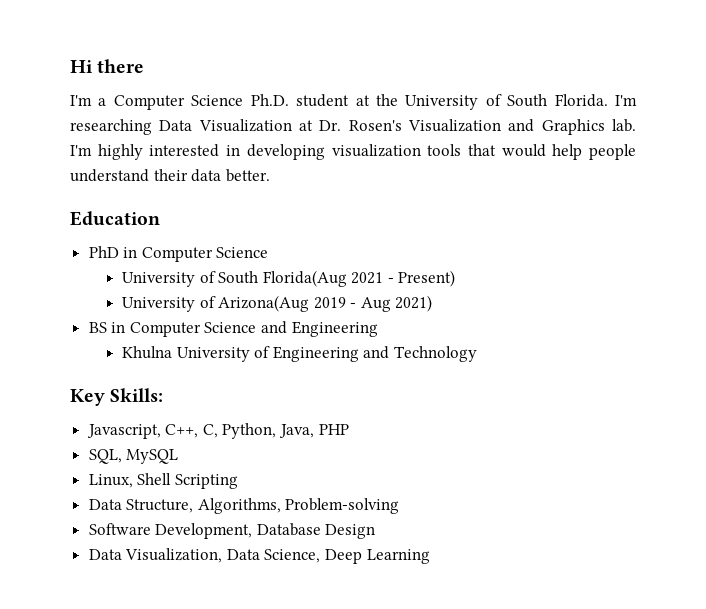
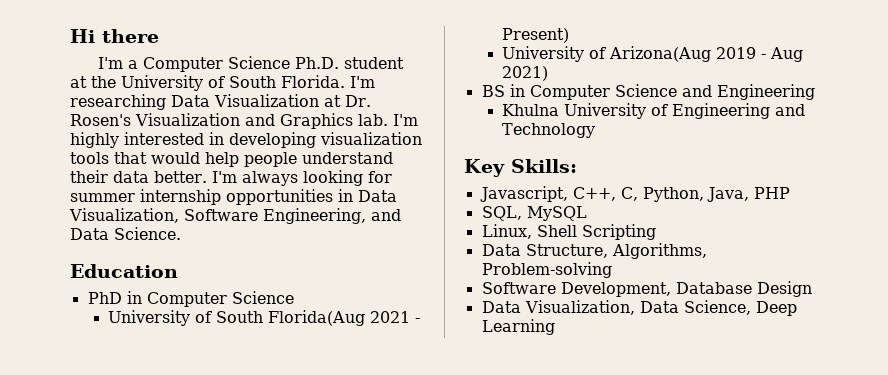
+ I'm always looking for summer internship opportunities in Data Visualization, Software Engineering, and Data Science.

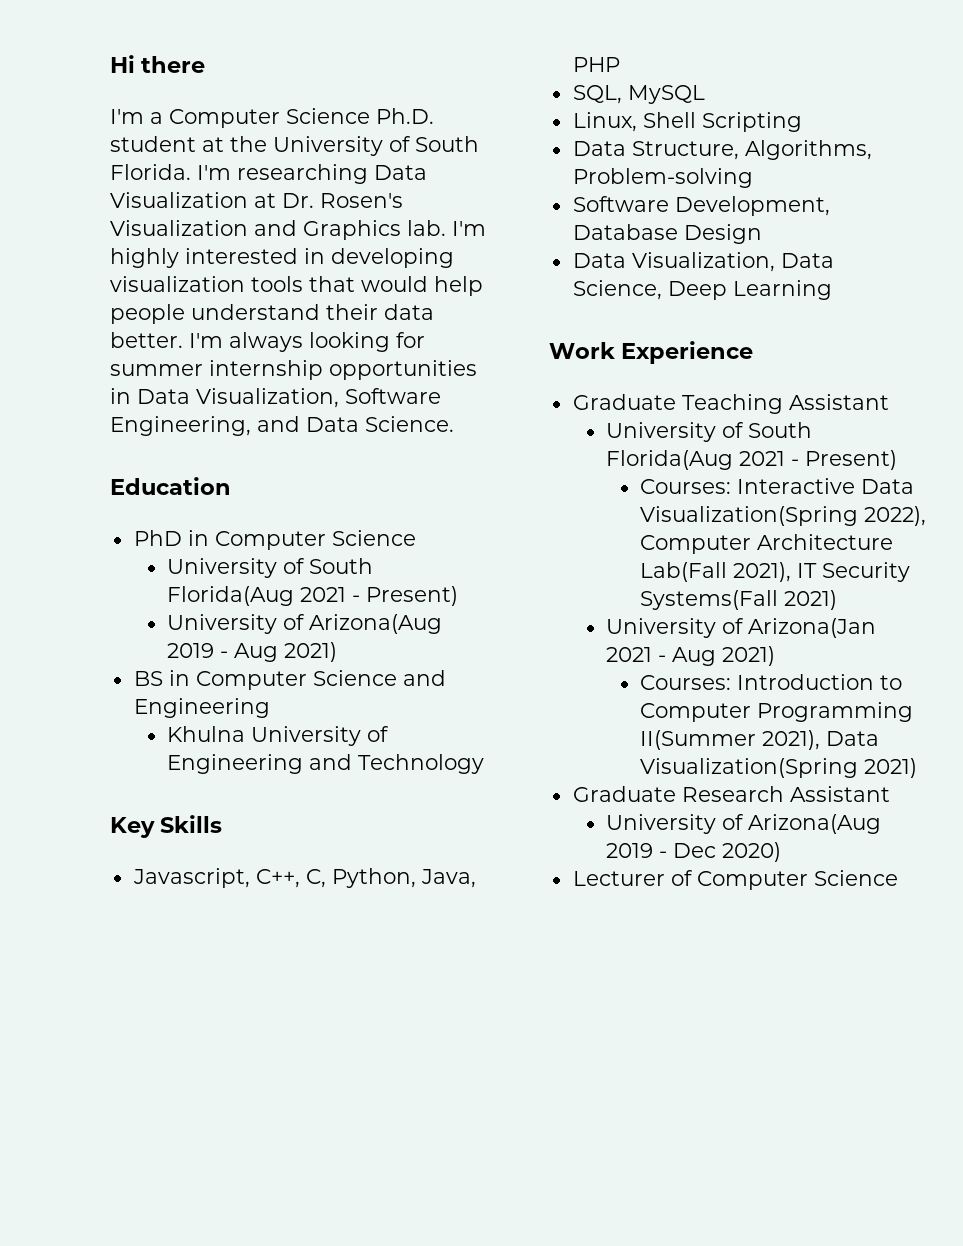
- Key Skills:
+ Key Skills
+ Work Experience
+ Graduate Teaching Assistant
+ University of South Florida(Aug 2021 - Present)
+ Courses: Interactive Data Visualization(Spring 2022), Computer Architecture Lab(Fall 2021), IT Security Systems(Fall 2021)
+ University of Arizona(Jan 2021 - Aug 2021)
+ Courses: Introduction to Computer Programming II(Summer 2021), Data Visualization(Spring 2021)
+ Graduate Research Assistant
+ University of Arizona(Aug 2019 - Dec 2020)
+ Lecturer of Computer Science

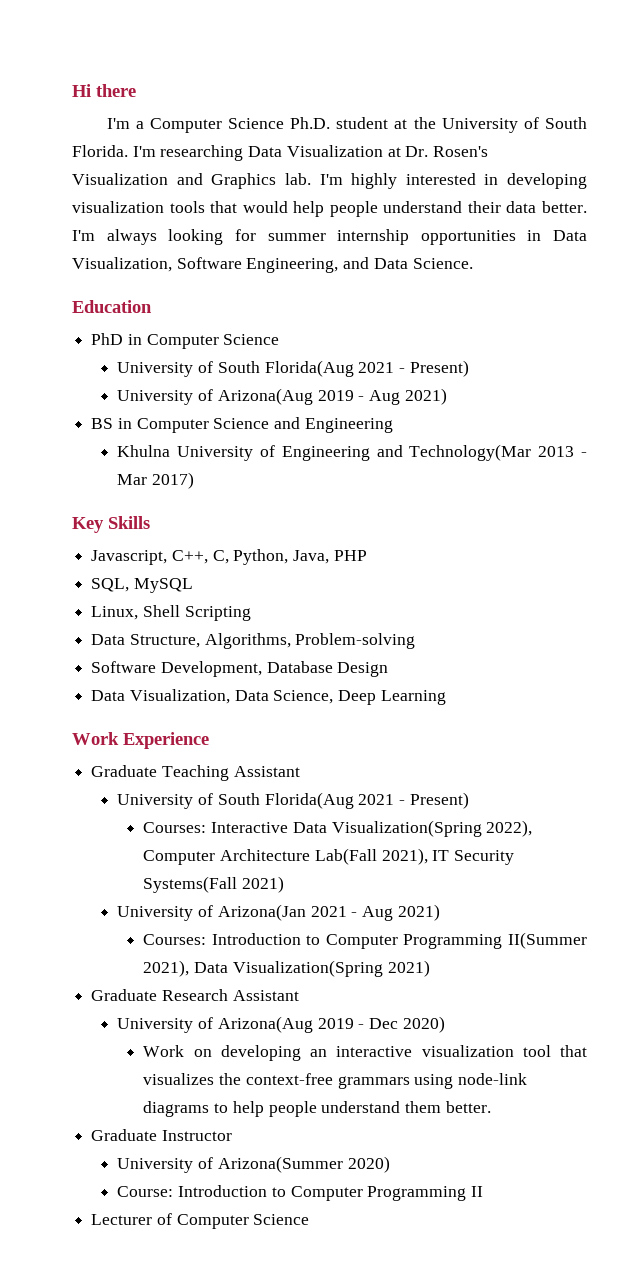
- Khulna University of Engineering and Technology
+ Khulna University of Engineering and Technology(Mar 2013 - Mar 2017)
+ Work on developing an interactive visualization tool that visualizes the context-free grammars using node-link diagrams to help people understand them better.
+ Graduate Instructor
+ University of Arizona(Summer 2020)
+ Course: Introduction to Computer Programming II

